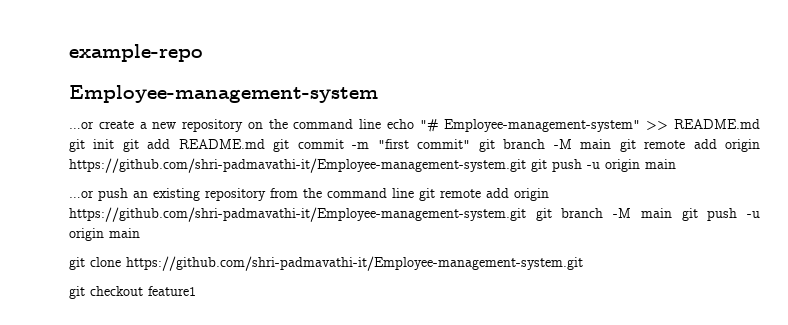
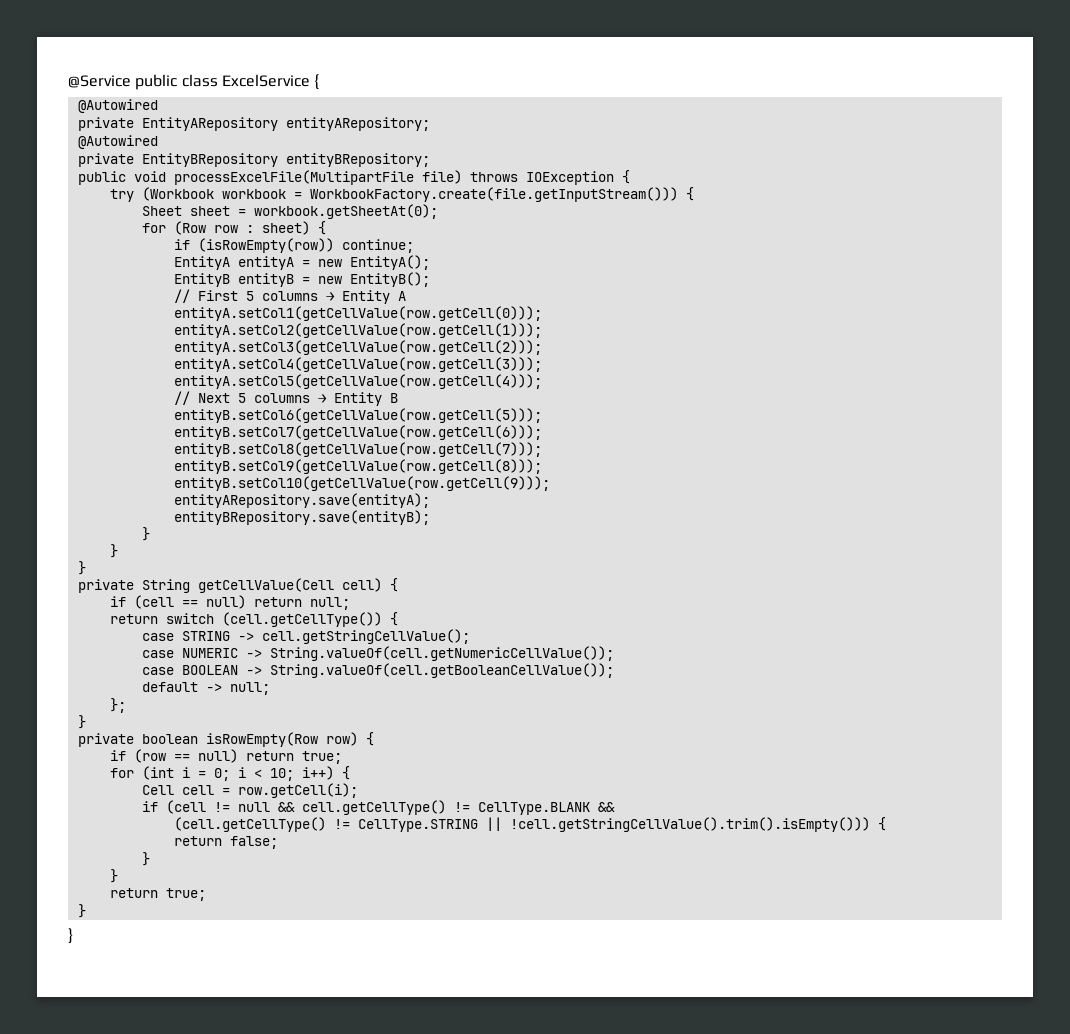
- example-repo
- Employee-management-system
- …or create a new repository on the command line echo "# Employee-management-system" >> README.md git init git add README.md git commit -m "first commit" git branch -M main git remote add origin https://github.com/shri-padmavathi-it/Employee-management-system.git git push -u origin main
- …or push an existing repository from the command line git remote add origin https://github.com/shri-padmavathi-it/Employee-management-system.git git branch -M main git push -u origin main
- git clone https://github.com/shri-padmavathi-it/Employee-management-system.git
- git checkout feature1
+ @Service public class ExcelService {
+ @Autowired
+ private EntityARepository entityARepository;
+ @Autowired
+ private EntityBRepository entityBRepository;
+ public void processExcelFile(MultipartFile file) throws IOException {
+ try (Workbook workbook = WorkbookFactory.create(file.getInputStream())) {
+ Sheet sheet = workbook.getSheetAt(0);
+ for (Row row : sheet) {
+ if (isRowEmpty(row)) continue;
+ EntityA entityA = new EntityA();
+ EntityB entityB = new EntityB();
+ // First 5 columns → Entity A
+ entityA.setCol1(getCellValue(row.getCell(0)));
+ entityA.setCol2(getCellValue(row.getCell(1)));
+ entityA.setCol3(getCellValue(row.getCell(2)));
+ entityA.setCol4(getCellValue(row.getCell(3)));
+ entityA.setCol5(getCellValue(row.getCell(4)));
+ // Next 5 columns → Entity B
+ entityB.setCol6(getCellValue(row.getCell(5)));
+ entityB.setCol7(getCellValue(row.getCell(6)));
+ entityB.setCol8(getCellValue(row.getCell(7)));
+ entityB.setCol9(getCellValue(row.getCell(8)));
+ entityB.setCol10(getCellValue(row.getCell(9)));
+ entityARepository.save(entityA);
+ entityBRepository.save(entityB);
+ }
+ }
+ }
+ private String getCellValue(Cell cell) {
+ if (cell == null) return null;
+ return switch (cell.getCellType()) {
+ case STRING -> cell.getStringCellValue();
+ case NUMERIC -> String.valueOf(cell.getNumericCellValue());
+ case BOOLEAN -> String.valueOf(cell.getBooleanCellValue());
+ default -> null;
+ };
+ }
+ private boolean isRowEmpty(Row row) {
+ if (row == null) return true;
+ for (int i = 0; i < 10; i++) {
+ Cell cell = row.getCell(i);
+ if (cell != null && cell.getCellType() != CellType.BLANK &&
+ (cell.getCellType() != CellType.STRING || !cell.getStringCellValue().trim().isEmpty())) {
+ return false;
+ }
+ }
+ return true;
+ }
+ }

